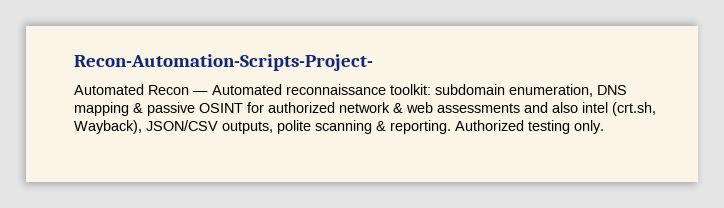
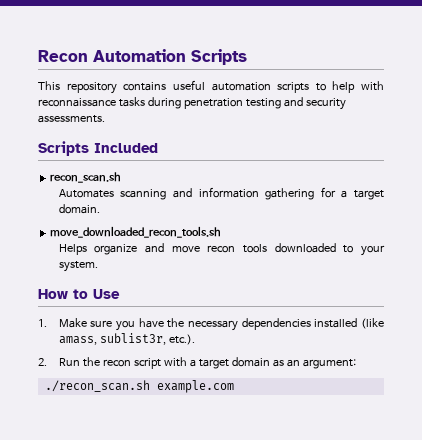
- Recon-Automation-Scripts-Project-
- Automated Recon — Automated reconnaissance toolkit: subdomain enumeration, DNS mapping & passive OSINT for authorized network & web assessments and also intel (crt.sh, Wayback), JSON/CSV outputs, polite scanning & reporting. Authorized testing only.
+ Recon Automation Scripts
+ This repository contains useful automation scripts to help with reconnaissance tasks during penetration testing and security assessments.
+ Scripts Included
+ recon_scan.sh
+ Automates scanning and information gathering for a target domain.
+ move_downloaded_recon_tools.sh
+ Helps organize and move recon tools downloaded to your system.
+ How to Use
+ 1. Make sure you have the necessary dependencies installed (like amass, sublist3r, etc.).
+ 2. Run the recon script with a target domain as an argument:
+ ./recon_scan.sh example.com

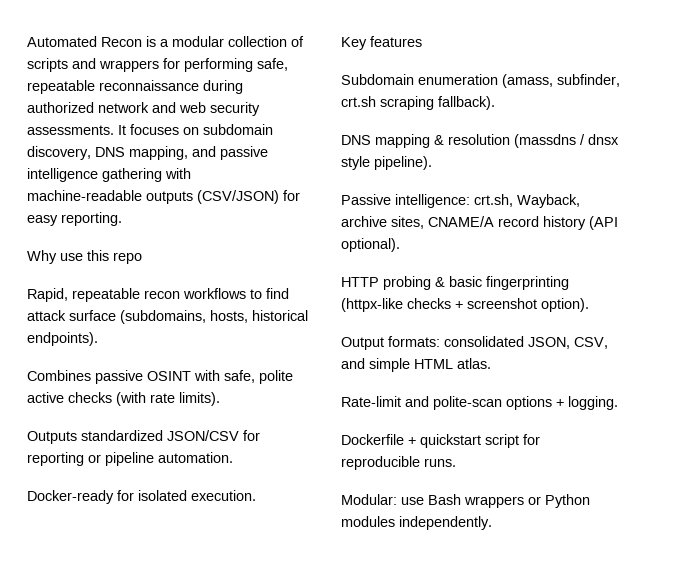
- Recon Automation Scripts
- This repository contains useful automation scripts to help with reconnaissance tasks during penetration testing and security assessments.
- Scripts Included
- recon_scan.sh
- Automates scanning and information gathering for a target domain.
- move_downloaded_recon_tools.sh
- Helps organize and move recon tools downloaded to your system.
- How to Use
- 1. Make sure you have the necessary dependencies installed (like amass, sublist3r, etc.).
- 2. Run the recon script with a target domain as an argument:
- ./recon_scan.sh example.com
+ Automated Recon is a modular collection of scripts and wrappers for performing safe, repeatable reconnaissance during authorized network and web security assessments. It focuses on subdomain discovery, DNS mapping, and passive intelligence gathering with machine-readable outputs (CSV/JSON) for easy reporting.
+ Why use this repo
+ Rapid, repeatable recon workflows to find attack surface (subdomains, hosts, historical endpoints).
+ Combines passive OSINT with safe, polite active checks (with rate limits).
+ Outputs standardized JSON/CSV for reporting or pipeline automation.
+ Docker-ready for isolated execution.
+ Key features
+ Subdomain enumeration (amass, subfinder, crt.sh scraping fallback).
+ DNS mapping & resolution (massdns / dnsx style pipeline).
+ Passive intelligence: crt.sh, Wayback, archive sites, CNAME/A record history (API optional).
+ HTTP probing & basic fingerprinting (httpx-like checks + screenshot option).
+ Output formats: consolidated JSON, CSV, and simple HTML atlas.
+ Rate-limit and polite-scan options + logging.
+ Dockerfile + quickstart script for reproducible runs.
+ Modular: use Bash wrappers or Python modules independently.

